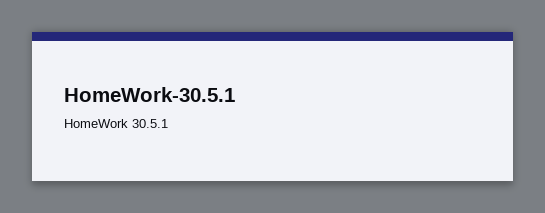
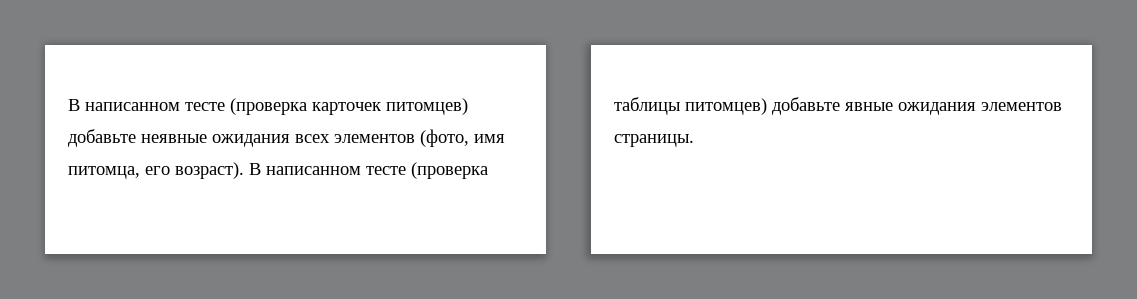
- HomeWork-30.5.1
- HomeWork 30.5.1
+ В написанном тесте (проверка карточек питомцев) добавьте неявные ожидания всех элементов (фото, имя питомца, его возраст). В написанном тесте (проверка таблицы питомцев) добавьте явные ожидания элементов страницы.

